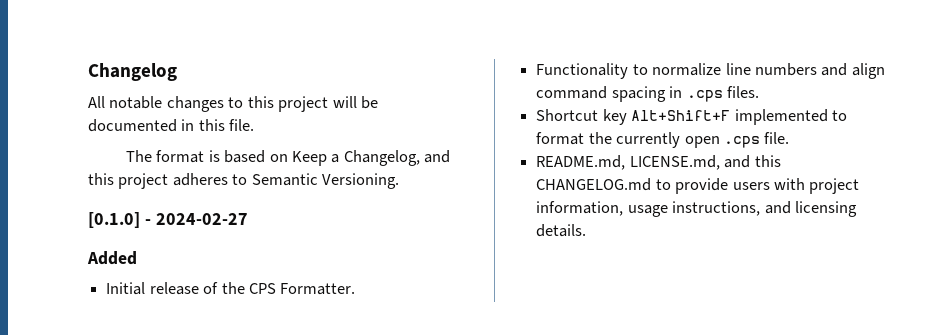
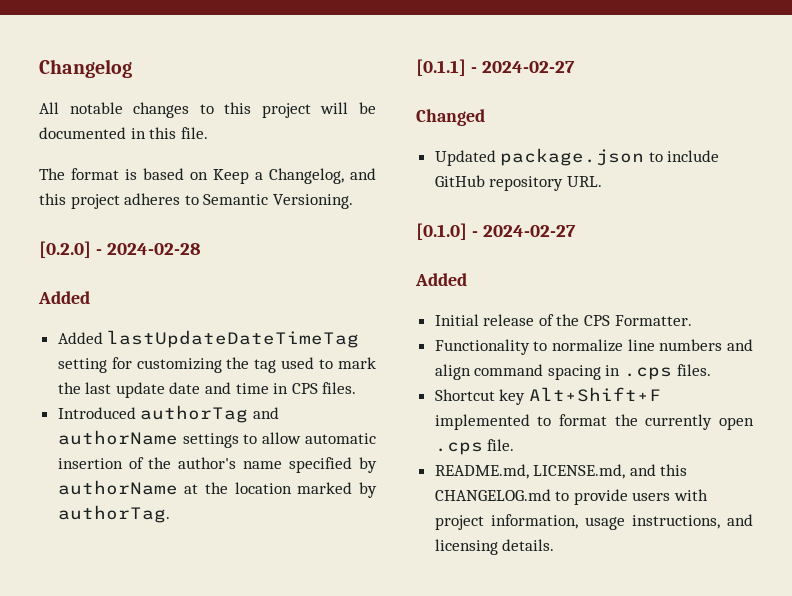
+ [0.2.0] - 2024-02-28
+ Added
+ Added lastUpdateDateTimeTag setting for customizing the tag used to mark the last update date and time in CPS files.
+ Introduced authorTag and authorName settings to allow automatic insertion of the author's name specified by authorName at the location marked by authorTag.
+ [0.1.1] - 2024-02-27
+ Changed
+ Updated package.json to include GitHub repository URL.

